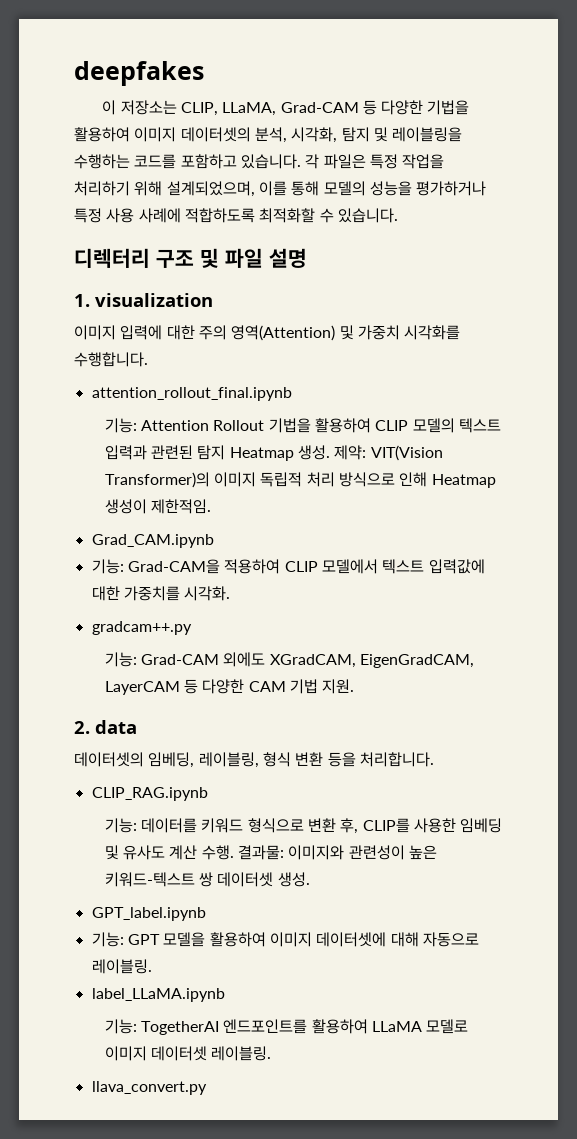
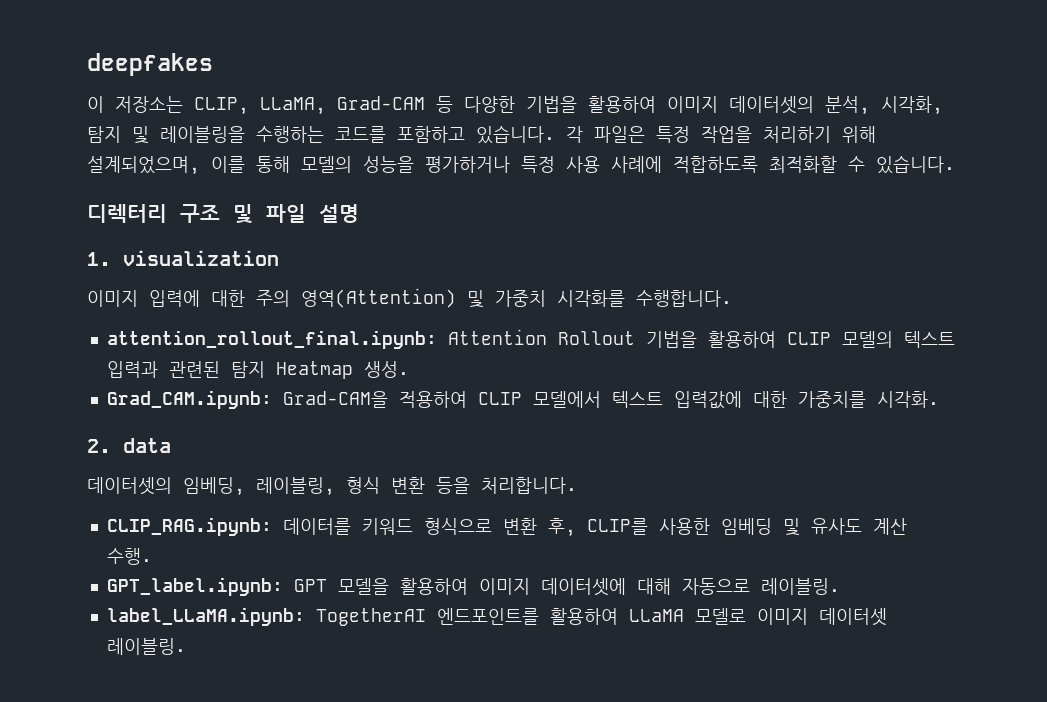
- attention_rollout_final.ipynb
- 기능: Attention Rollout 기법을 활용하여 CLIP 모델의 텍스트 입력과 관련된 탐지 Heatmap 생성. 제약: VIT(Vision Transformer)의 이미지 독립적 처리 방식으로 인해 Heatmap 생성이 제한적임.
- Grad_CAM.ipynb
- 기능: Grad-CAM을 적용하여 CLIP 모델에서 텍스트 입력값에 대한 가중치를 시각화.
+ attention_rollout_final.ipynb: Attention Rollout 기법을 활용하여 CLIP 모델의 텍스트 입력과 관련된 탐지 Heatmap 생성.
+ Grad_CAM.ipynb: Grad-CAM을 적용하여 CLIP 모델에서 텍스트 입력값에 대한 가중치를 시각화.
- gradcam++.py
- 기능: Grad-CAM 외에도 XGradCAM, EigenGradCAM, LayerCAM 등 다양한 CAM 기법 지원.
- CLIP_RAG.ipynb
- 기능: 데이터를 키워드 형식으로 변환 후, CLIP를 사용한 임베딩 및 유사도 계산 수행. 결과물: 이미지와 관련성이 높은 키워드-텍스트 쌍 데이터셋 생성.
- GPT_label.ipynb
- 기능: GPT 모델을 활용하여 이미지 데이터셋에 대해 자동으로 레이블링.
+ CLIP_RAG.ipynb: 데이터를 키워드 형식으로 변환 후, CLIP를 사용한 임베딩 및 유사도 계산 수행.
+ GPT_label.ipynb: GPT 모델을 활용하여 이미지 데이터셋에 대해 자동으로 레이블링.
- label_LLaMA.ipynb
- 기능: TogetherAI 엔드포인트를 활용하여 LLaMA 모델로 이미지 데이터셋 레이블링.
+ label_LLaMA.ipynb: TogetherAI 엔드포인트를 활용하여 LLaMA 모델로 이미지 데이터셋 레이블링.
- llava_convert.py

